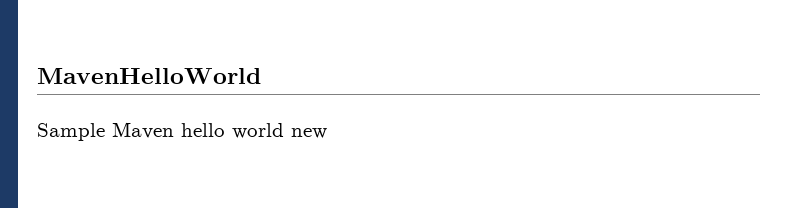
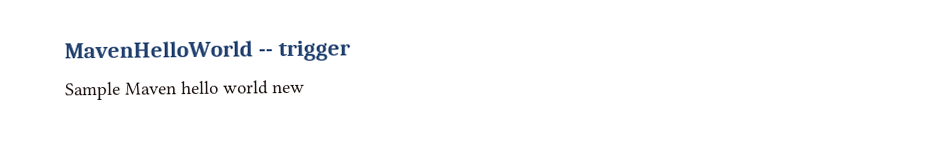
- MavenHelloWorld
+ MavenHelloWorld -- trigger

